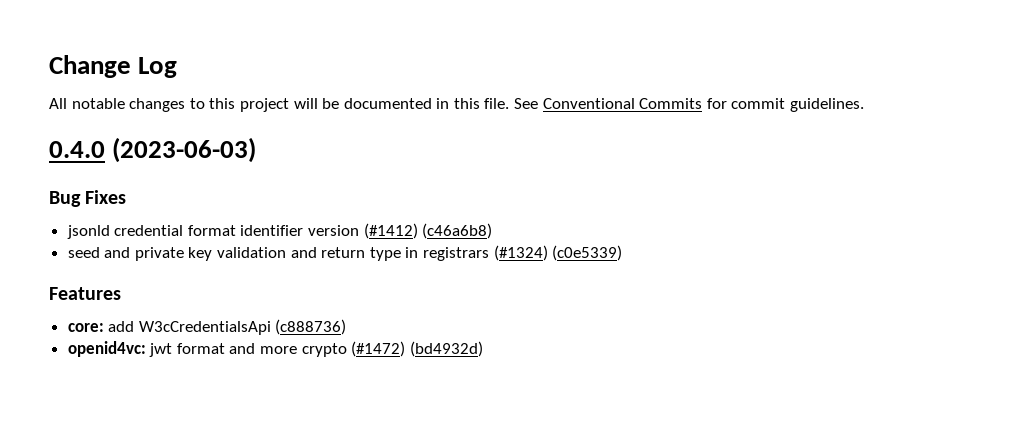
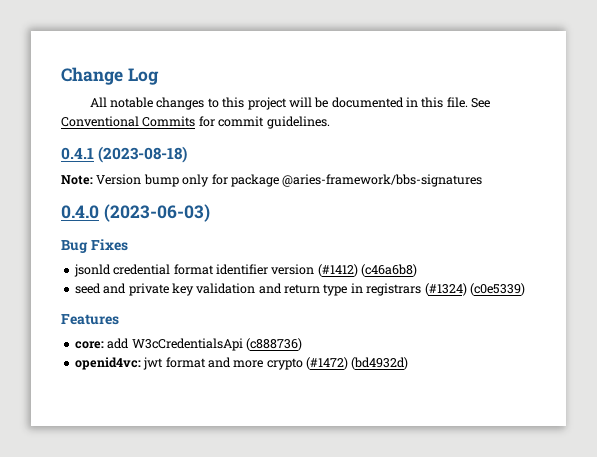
+ 0.4.1 (2023-08-18)
+ Note: Version bump only for package @aries-framework/bbs-signatures

